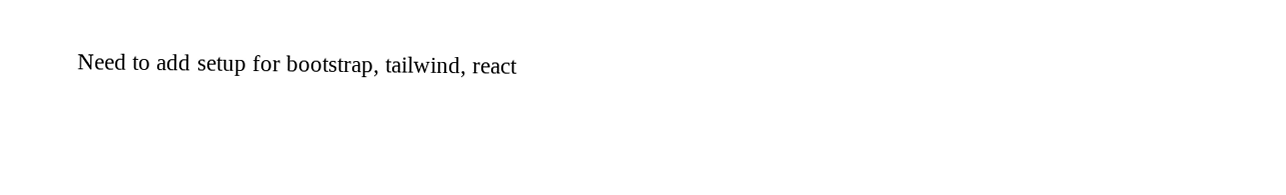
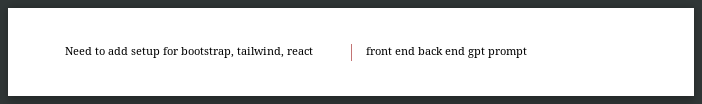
- Need to add setup for bootstrap, tailwind, react
+ Need to add setup for bootstrap, tailwind, react front end back end gpt prompt

